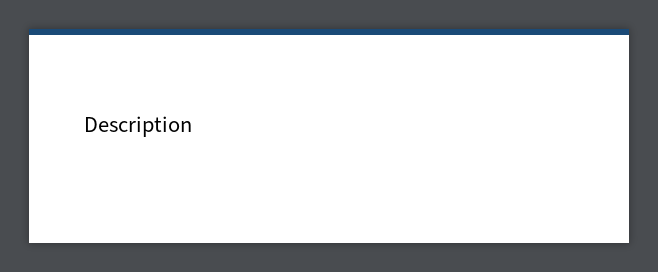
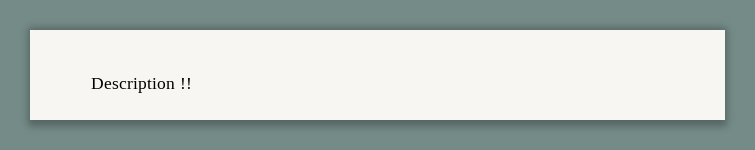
- Description
+ Description !!

